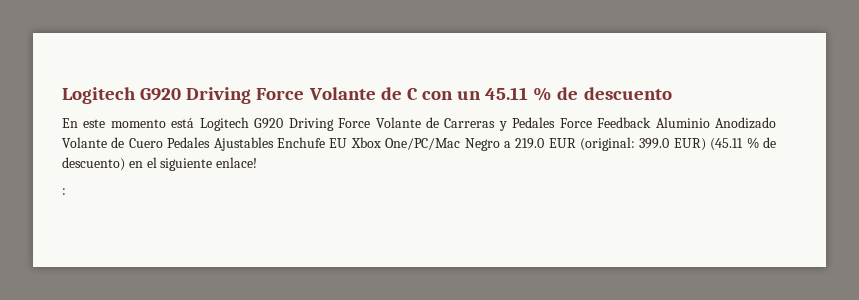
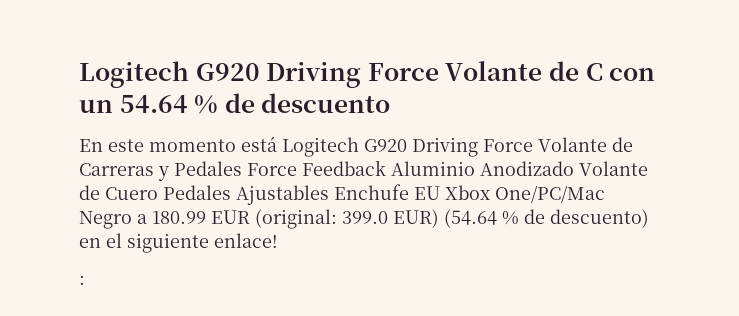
- Logitech G920 Driving Force Volante de C con un 45.11 % de descuento
+ Logitech G920 Driving Force Volante de C con un 54.64 % de descuento
- En este momento está Logitech G920 Driving Force Volante de Carreras y Pedales Force Feedback Aluminio Anodizado Volante de Cuero Pedales Ajustables Enchufe EU Xbox One/PC/Mac Negro a 219.0 EUR (original: 399.0 EUR) (45.11 % de descuento) en el siguiente enlace!
+ En este momento está Logitech G920 Driving Force Volante de Carreras y Pedales Force Feedback Aluminio Anodizado Volante de Cuero Pedales Ajustables Enchufe EU Xbox One/PC/Mac Negro a 180.99 EUR (original: 399.0 EUR) (54.64 % de descuento) en el siguiente enlace!

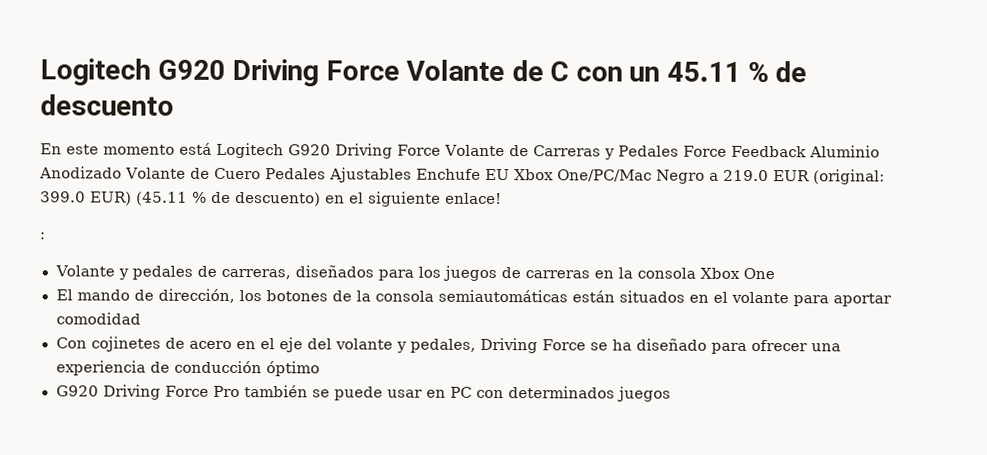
- Logitech G920 Driving Force Volante de C con un 54.64 % de descuento
+ Logitech G920 Driving Force Volante de C con un 45.11 % de descuento
- En este momento está Logitech G920 Driving Force Volante de Carreras y Pedales Force Feedback Aluminio Anodizado Volante de Cuero Pedales Ajustables Enchufe EU Xbox One/PC/Mac Negro a 180.99 EUR (original: 399.0 EUR) (54.64 % de descuento) en el siguiente enlace!
+ En este momento está Logitech G920 Driving Force Volante de Carreras y Pedales Force Feedback Aluminio Anodizado Volante de Cuero Pedales Ajustables Enchufe EU Xbox One/PC/Mac Negro a 219.0 EUR (original: 399.0 EUR) (45.11 % de descuento) en el siguiente enlace!
+ Volante y pedales de carreras, diseñados para los juegos de carreras en la consola Xbox One
+ El mando de dirección, los botones de la consola semiautomáticas están situados en el volante para aportar comodidad
+ Con cojinetes de acero en el eje del volante y pedales, Driving Force se ha diseñado para ofrecer una experiencia de conducción óptimo
+ G920 Driving Force Pro también se puede usar en PC con determinados juegos

